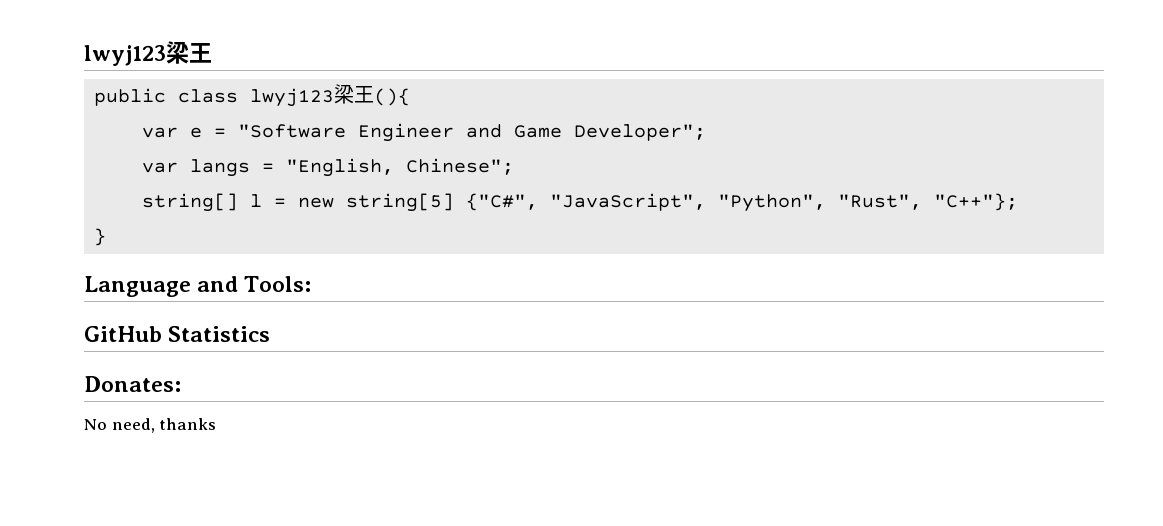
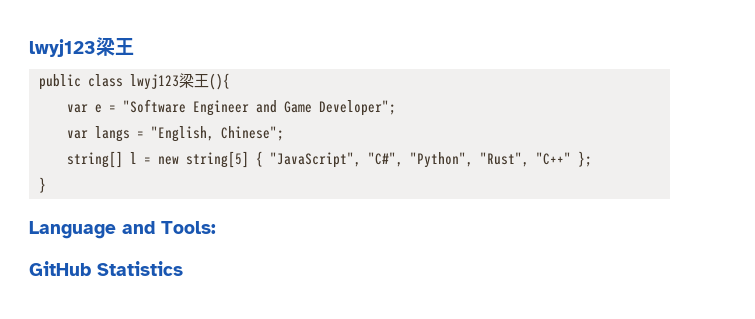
- string[] l = new string[5] {"C#", "JavaScript", "Python", "Rust", "C++"};
+ string[] l = new string[5] { "JavaScript", "C#", "Python", "Rust", "C++" };
- Donates:
- No need, thanks

